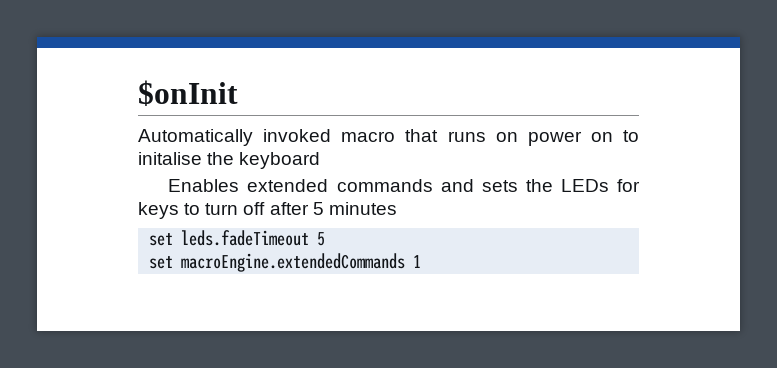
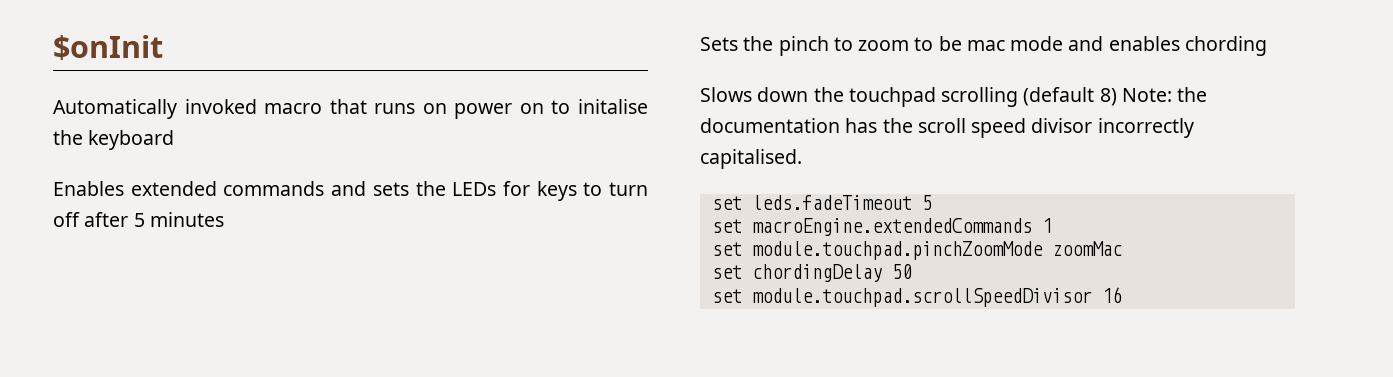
+ Sets the pinch to zoom to be mac mode and enables chording
+ Slows down the touchpad scrolling (default 8) Note: the documentation has the scroll speed divisor incorrectly capitalised.
+ set module.touchpad.pinchZoomMode zoomMac
+ set chordingDelay 50
+ set module.touchpad.scrollSpeedDivisor 16

